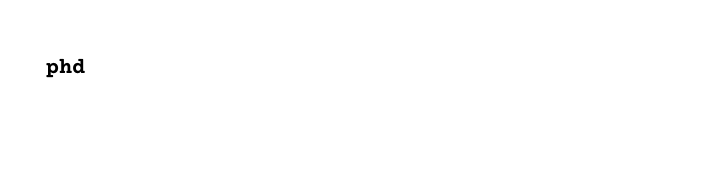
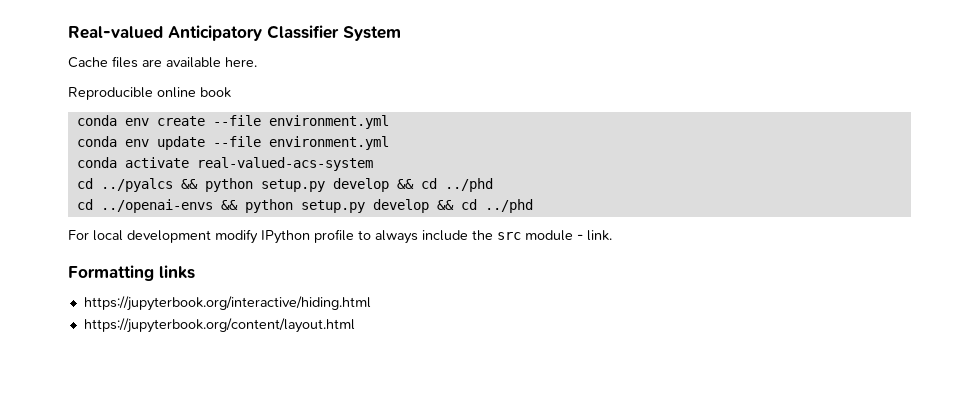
- phd
+ Real-valued Anticipatory Classifier System
+ Cache files are available here.
+ Reproducible online book
+ conda env create --file environment.yml
+ conda env update --file environment.yml
+ conda activate real-valued-acs-system
+ cd ../pyalcs && python setup.py develop && cd ../phd
+ cd ../openai-envs && python setup.py develop && cd ../phd
+ For local development modify IPython profile to always include the src module - link.
+ Formatting links
+ https://jupyterbook.org/interactive/hiding.html
+ https://jupyterbook.org/content/layout.html

